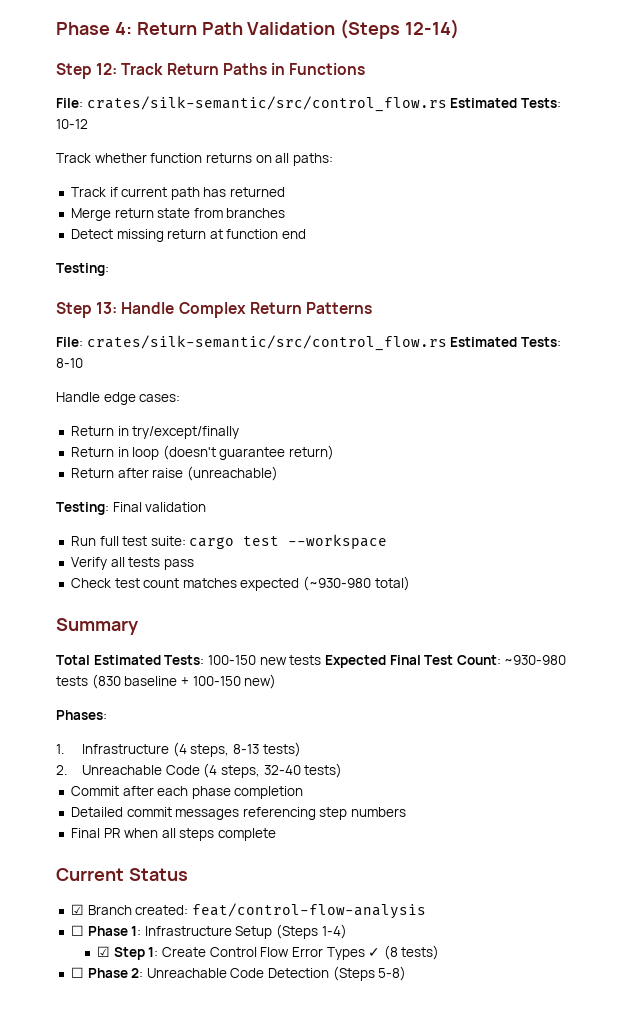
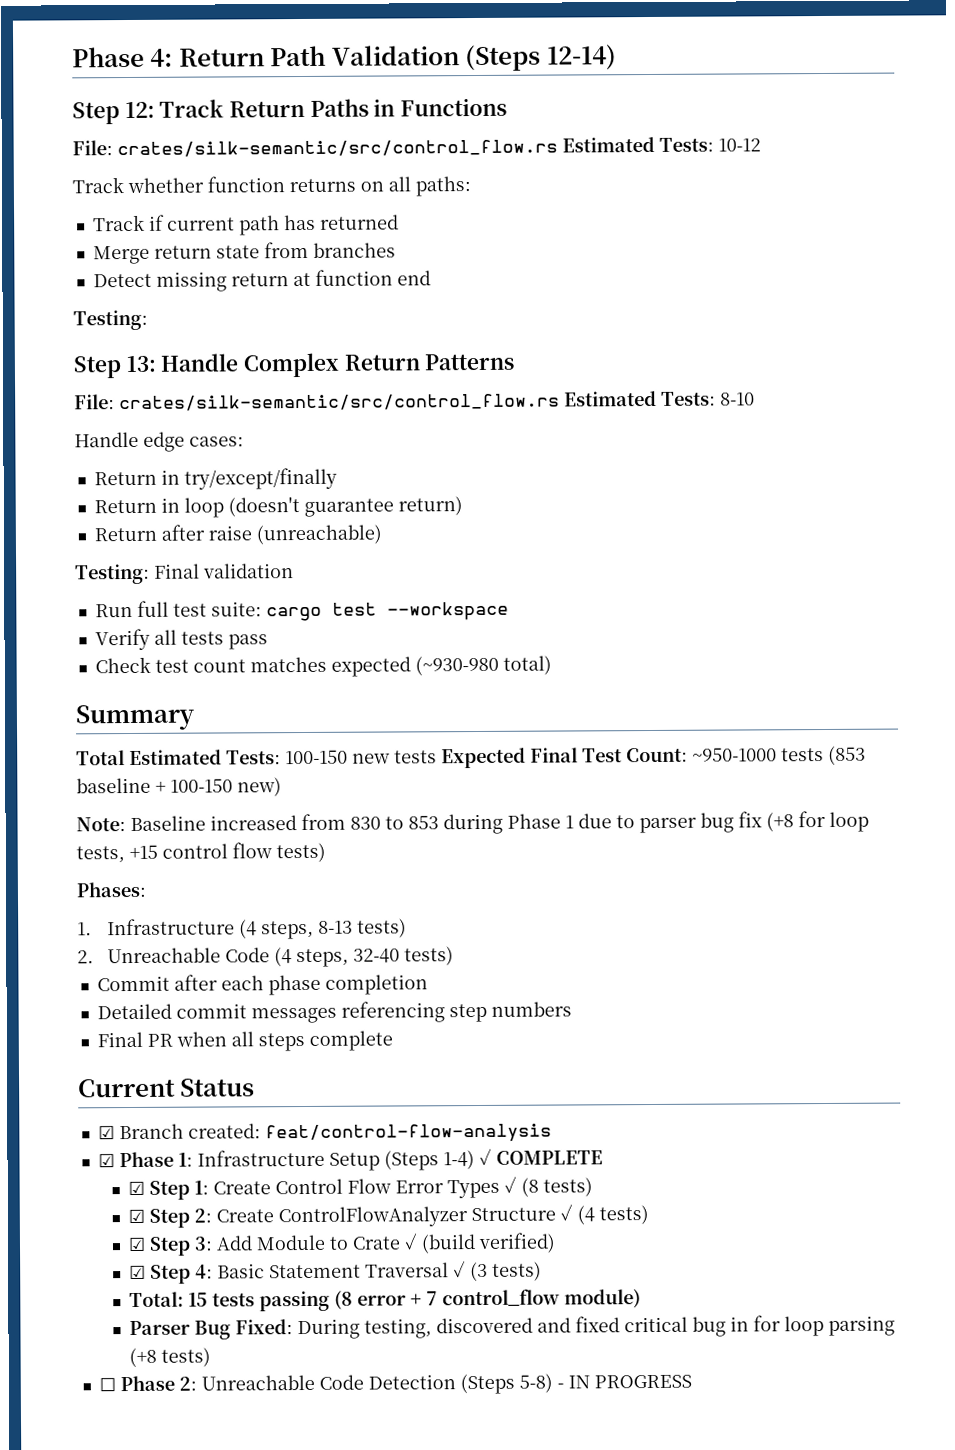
- Total Estimated Tests: 100-150 new tests Expected Final Test Count: ~930-980 tests (830 baseline + 100-150 new)
+ Total Estimated Tests: 100-150 new tests Expected Final Test Count: ~950-1000 tests (853 baseline + 100-150 new)
+ Note: Baseline increased from 830 to 853 during Phase 1 due to parser bug fix (+8 for loop tests, +15 control flow tests)
- ☐ Phase 1: Infrastructure Setup (Steps 1-4)
+ ☑ Phase 1: Infrastructure Setup (Steps 1-4) ✓ COMPLETE
+ ☑ Step 2: Create ControlFlowAnalyzer Structure ✓ (4 tests)
+ ☑ Step 3: Add Module to Crate ✓ (build verified)
+ ☑ Step 4: Basic Statement Traversal ✓ (3 tests)
+ Total: 15 tests passing (8 error + 7 control_flow module)
+ Parser Bug Fixed: During testing, discovered and fixed critical bug in for loop parsing (+8 tests)
- ☐ Phase 2: Unreachable Code Detection (Steps 5-8)
+ ☐ Phase 2: Unreachable Code Detection (Steps 5-8) - IN PROGRESS

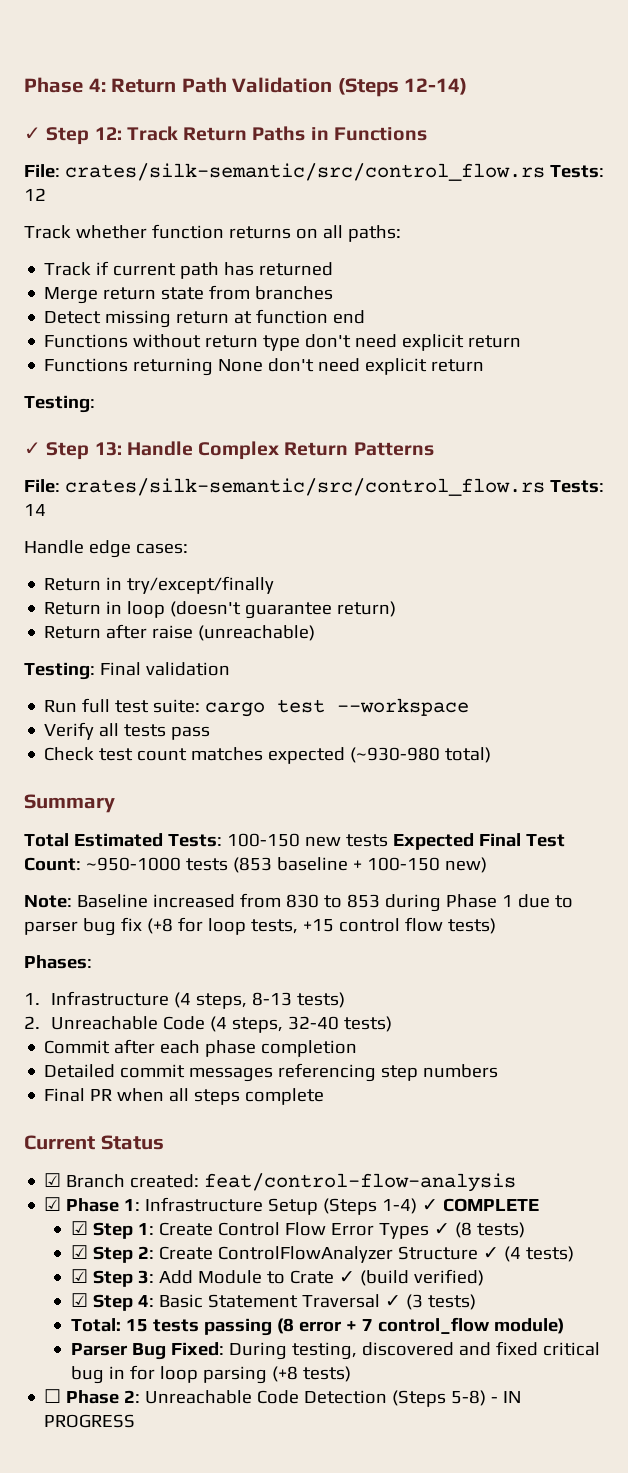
- Step 12: Track Return Paths in Functions
+ ✓ Step 12: Track Return Paths in Functions
- File: crates/silk-semantic/src/control_flow.rs Estimated Tests: 10-12
+ File: crates/silk-semantic/src/control_flow.rs Tests: 12
+ Functions without return type don't need explicit return
+ Functions returning None don't need explicit return
- Step 13: Handle Complex Return Patterns
+ ✓ Step 13: Handle Complex Return Patterns
- File: crates/silk-semantic/src/control_flow.rs Estimated Tests: 8-10
+ File: crates/silk-semantic/src/control_flow.rs Tests: 14

